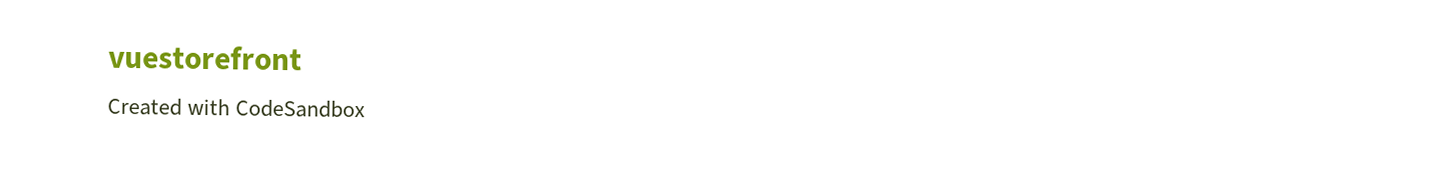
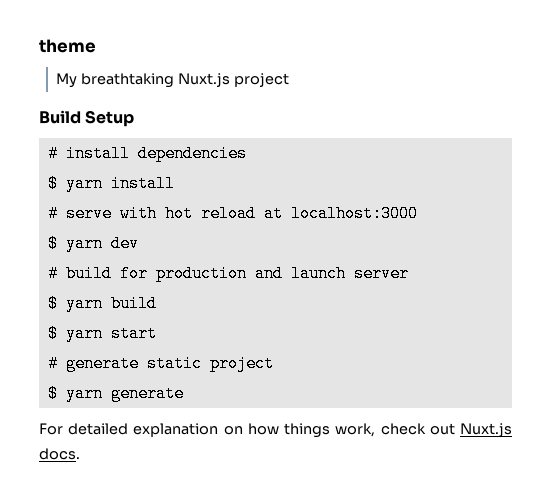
- vuestorefront
- Created with CodeSandbox
+ theme
+ My breathtaking Nuxt.js project
+ Build Setup
+ # install dependencies
+ $ yarn install
+ # serve with hot reload at localhost:3000
+ $ yarn dev
+ # build for production and launch server
+ $ yarn build
+ $ yarn start
+ # generate static project
+ $ yarn generate
+ For detailed explanation on how things work, check out Nuxt.js docs.

